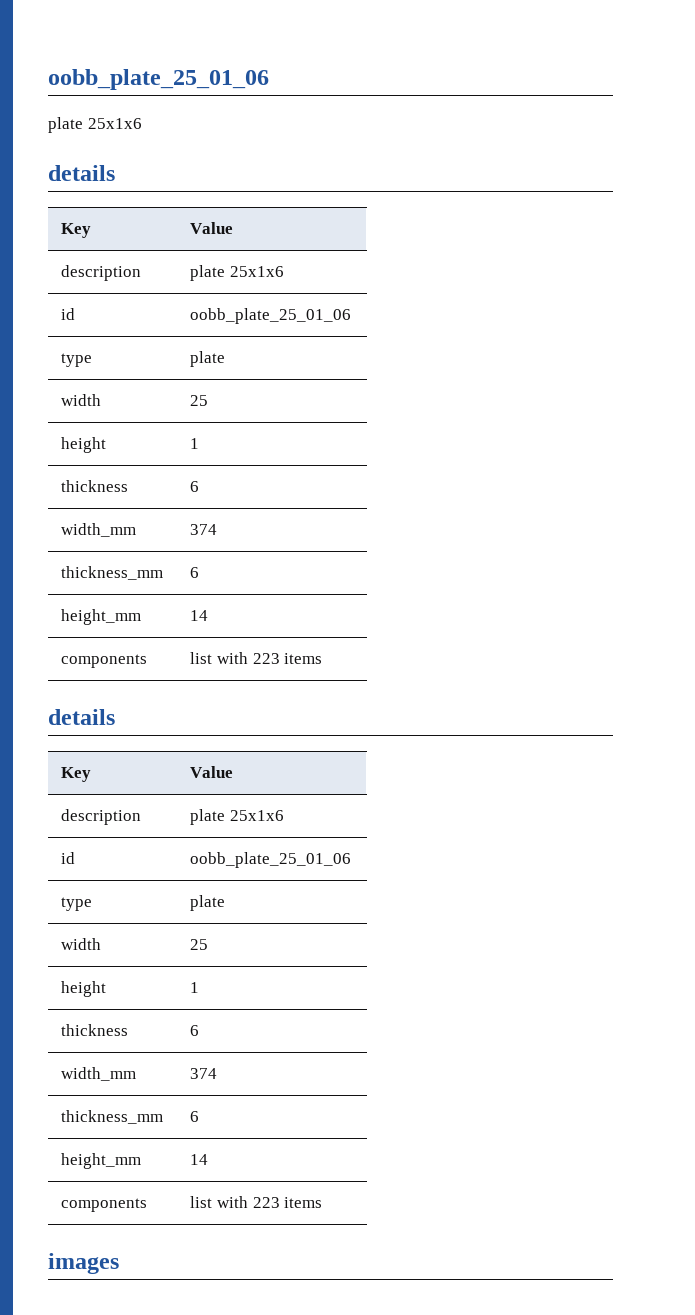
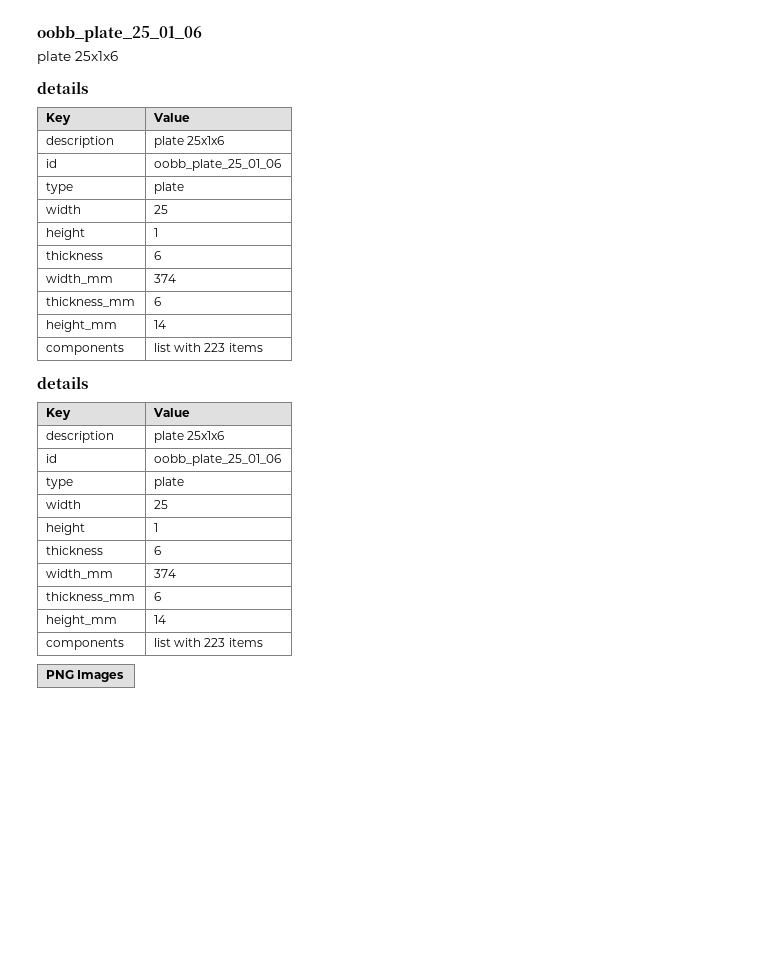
- images
+ PNG Images

